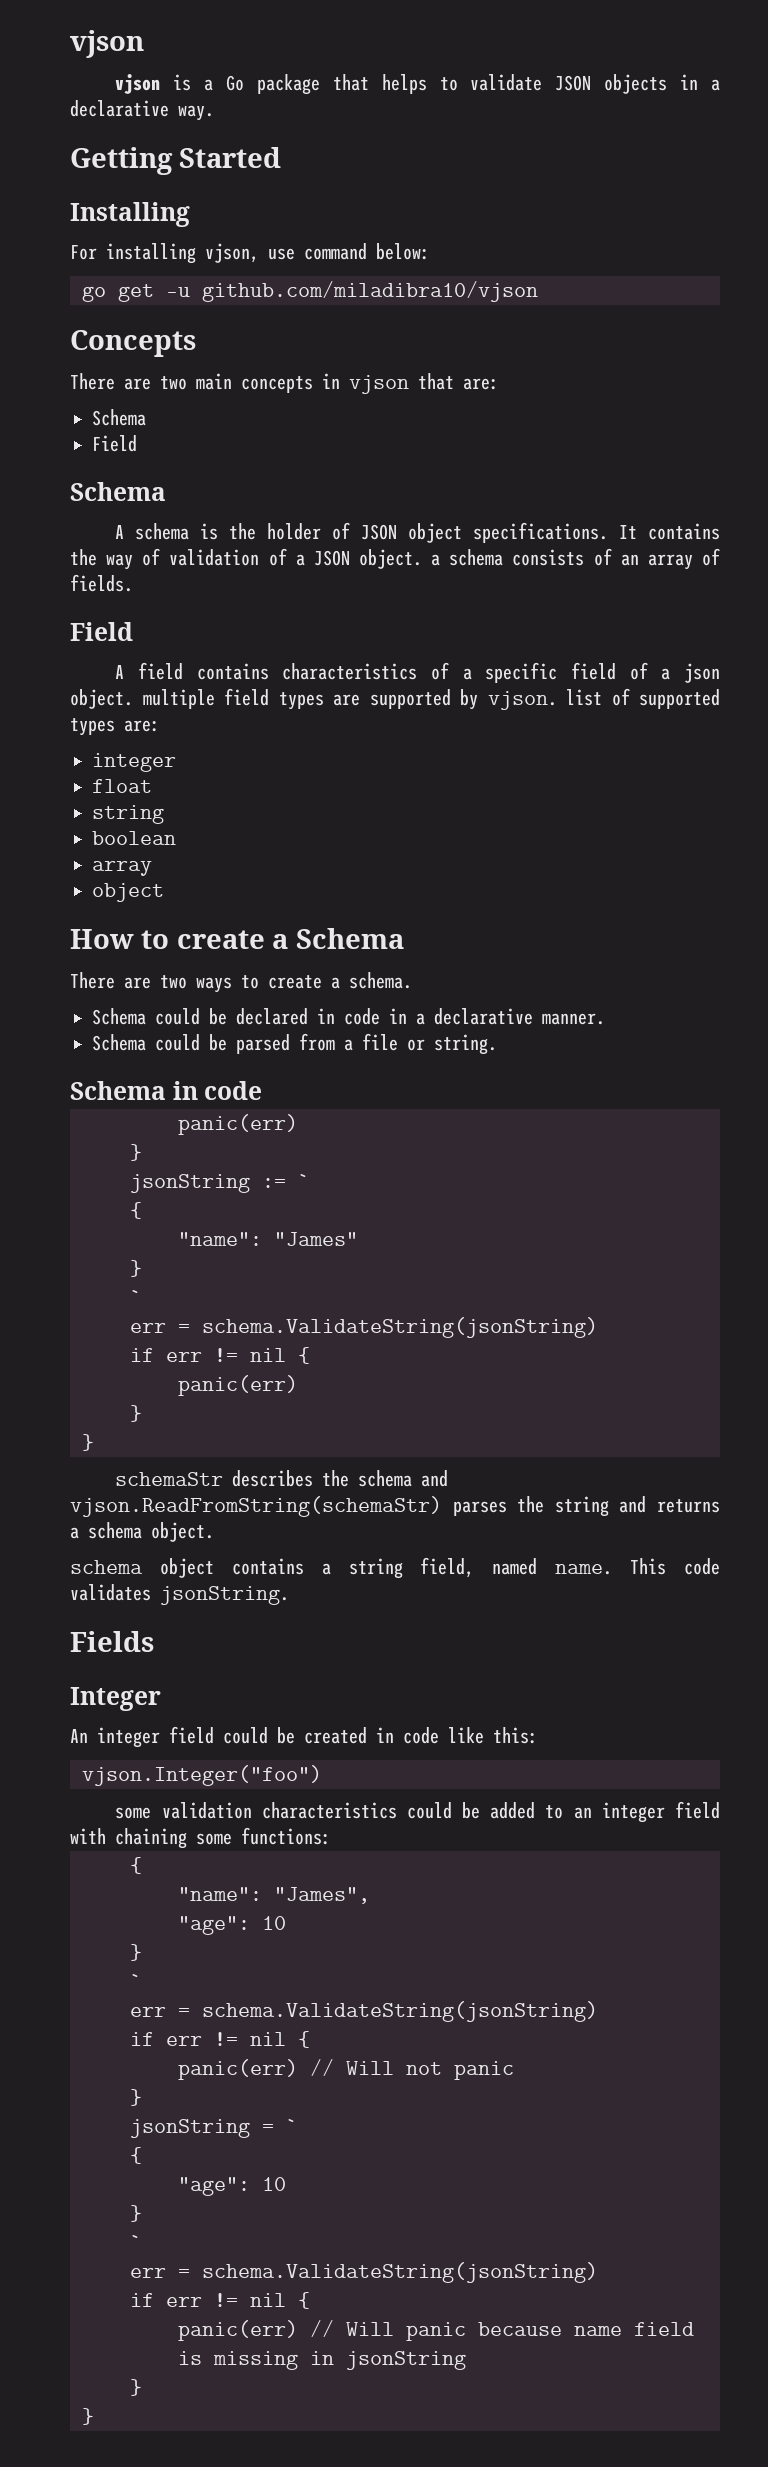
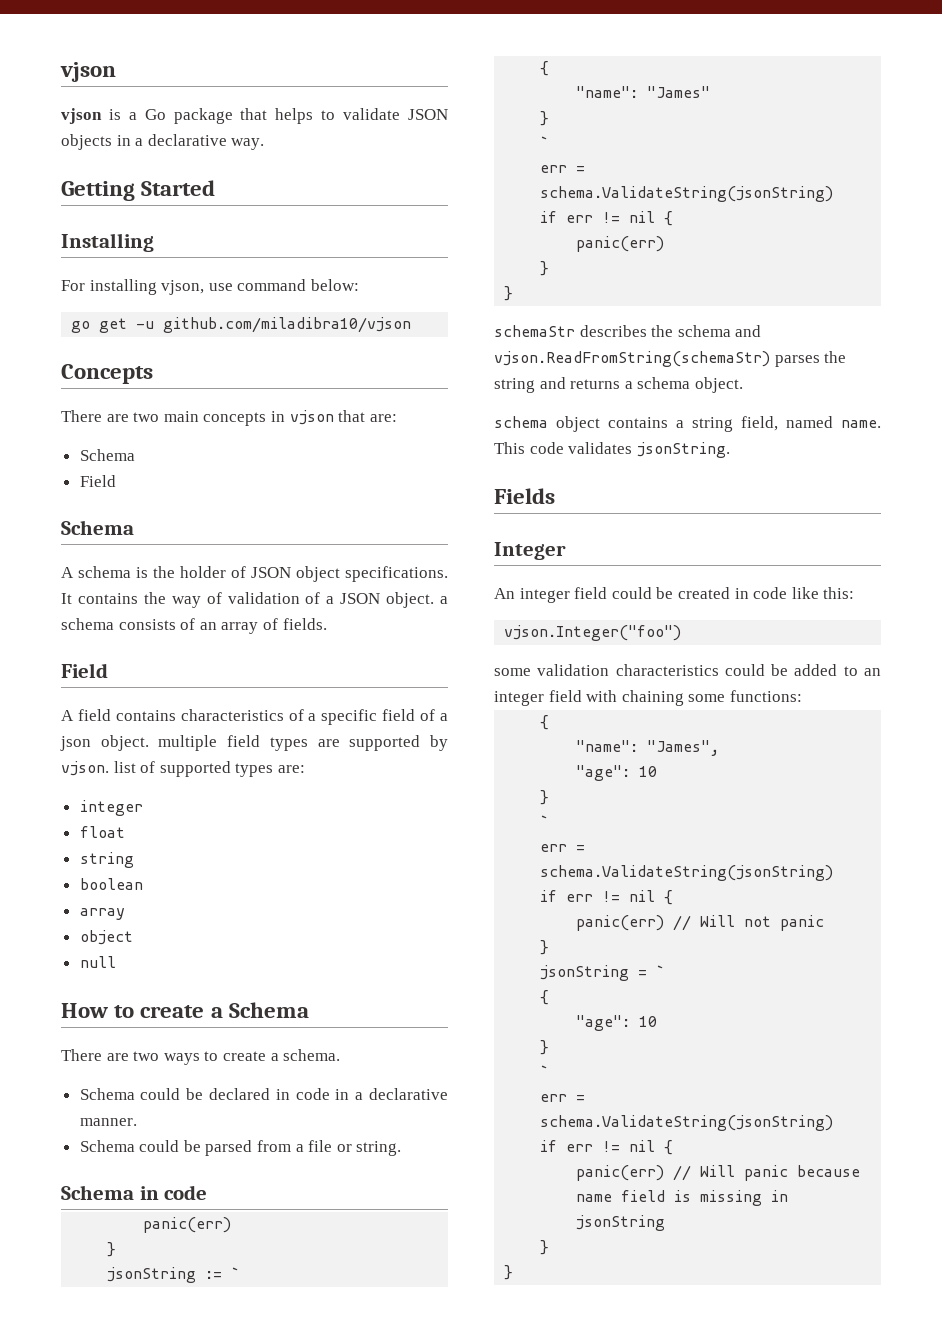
+ null

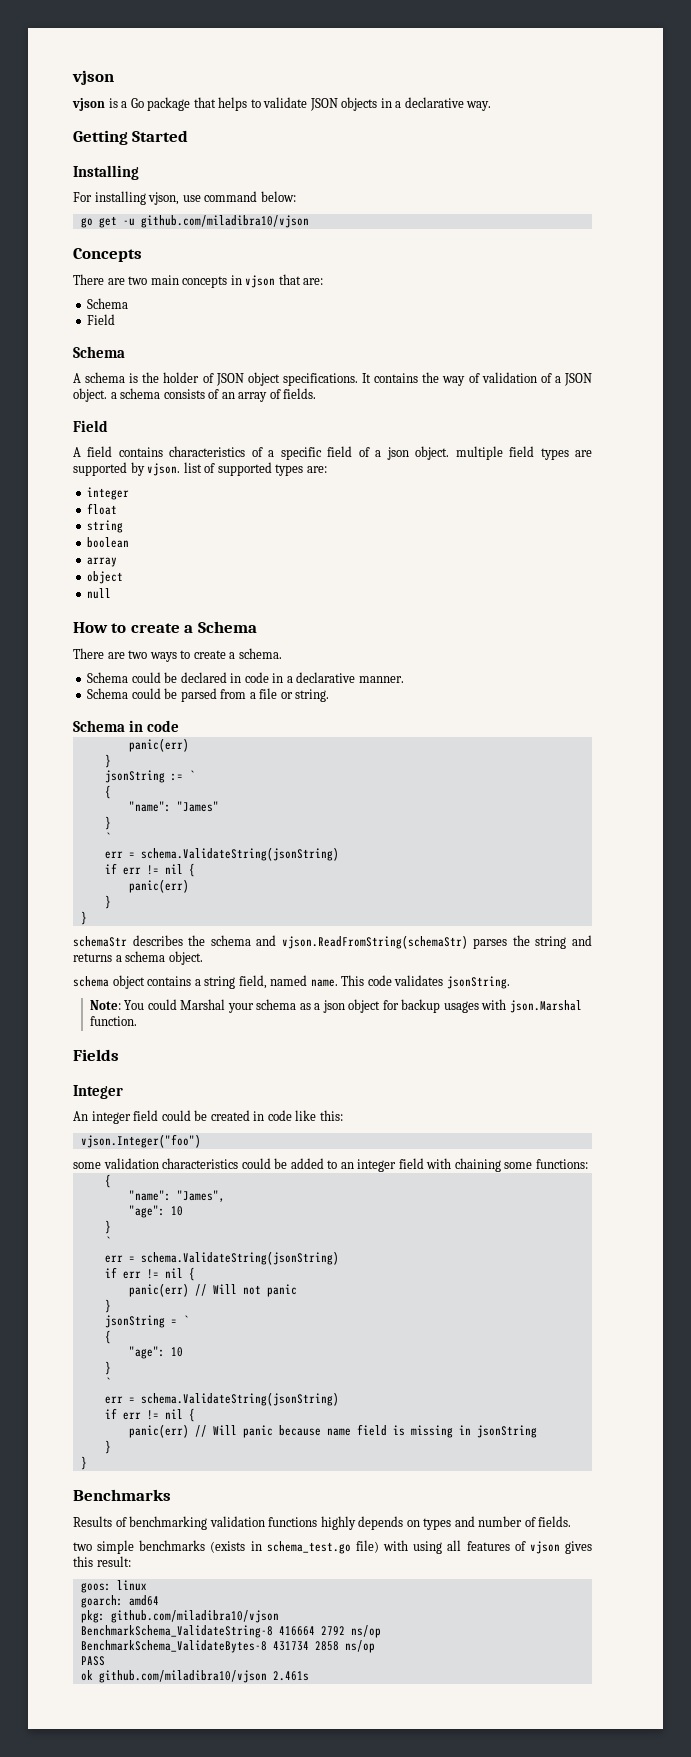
+ Note: You could Marshal your schema as a json object for backup usages with json.Marshal function.
+ Benchmarks
+ Results of benchmarking validation functions highly depends on types and number of fields.
+ two simple benchmarks (exists in schema_test.go file) with using all features of vjson gives this result:
+ goos: linux
+ goarch: amd64
+ pkg: github.com/miladibra10/vjson
+ BenchmarkSchema_ValidateString-8 416664 2792 ns/op
+ BenchmarkSchema_ValidateBytes-8 431734 2858 ns/op
+ PASS
+ ok github.com/miladibra10/vjson 2.461s

